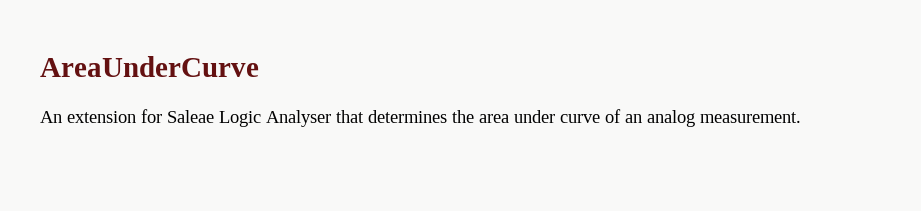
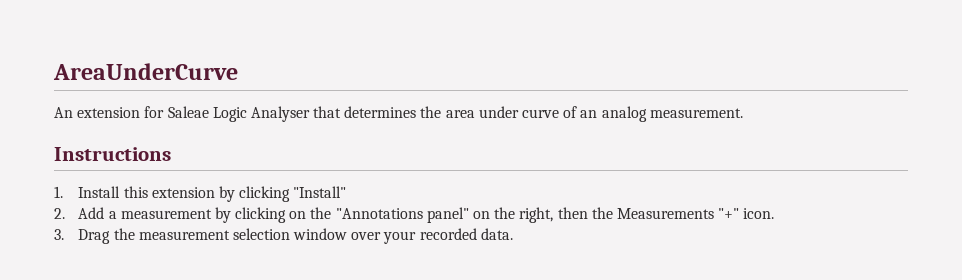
+ Instructions
+ 1. Install this extension by clicking "Install"
+ 2. Add a measurement by clicking on the "Annotations panel" on the right, then the Measurements "+" icon.
+ 3. Drag the measurement selection window over your recorded data.

